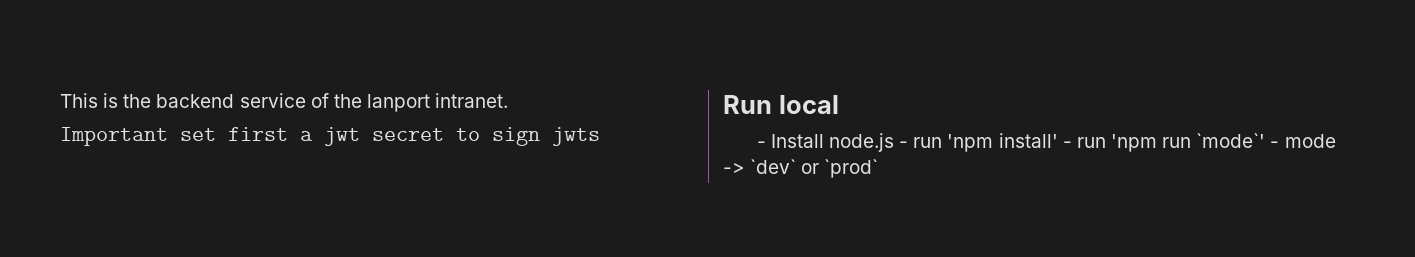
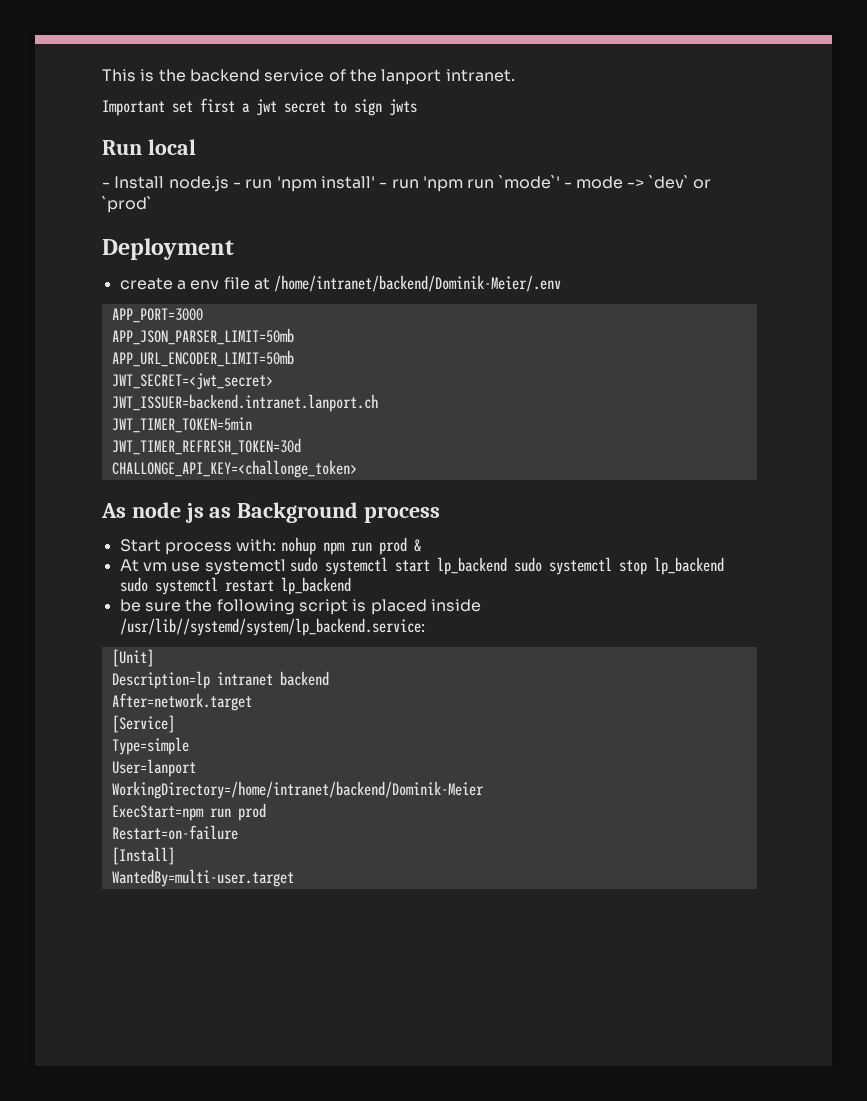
+ Deployment
+ create a env file at /home/intranet/backend/Dominik-Meier/.env
+ APP_PORT=3000
+ APP_JSON_PARSER_LIMIT=50mb
+ APP_URL_ENCODER_LIMIT=50mb
+ JWT_SECRET=<jwt_secret>
+ JWT_ISSUER=backend.intranet.lanport.ch
+ JWT_TIMER_TOKEN=5min
+ JWT_TIMER_REFRESH_TOKEN=30d
+ CHALLONGE_API_KEY=<challonge_token>
+ As node js as Background process
+ Start process with: nohup npm run prod &
+ At vm use systemctl sudo systemctl start lp_backend sudo systemctl stop lp_backend sudo systemctl restart lp_backend
+ be sure the following script is placed inside /usr/lib//systemd/system/lp_backend.service:
+ [Unit]
+ Description=lp intranet backend
+ After=network.target
+ [Service]
+ Type=simple
+ User=lanport
+ WorkingDirectory=/home/intranet/backend/Dominik-Meier
+ ExecStart=npm run prod
+ Restart=on-failure
+ [Install]
+ WantedBy=multi-user.target

